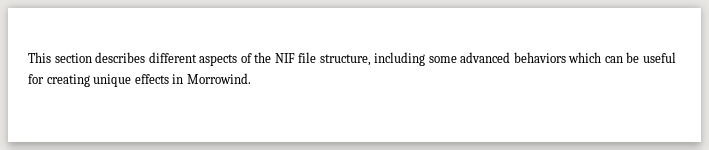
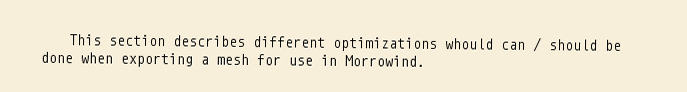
- This section describes different aspects of the NIF file structure, including some advanced behaviors which can be useful for creating unique effects in Morrowind.
+ This section describes different optimizations whould can / should be done when exporting a mesh for use in Morrowind.

